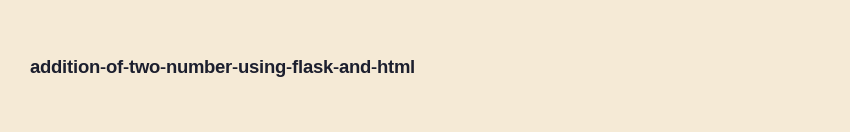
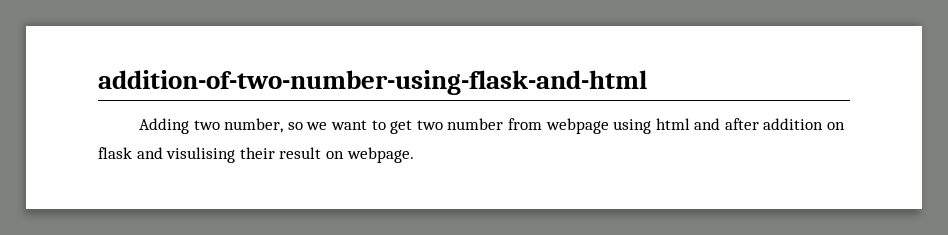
+ Adding two number, so we want to get two number from webpage using html and after addition on flask and visulising their result on webpage.

